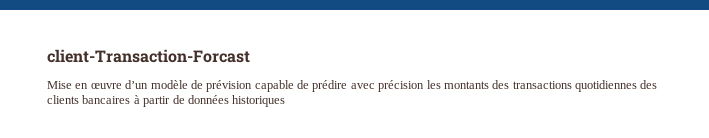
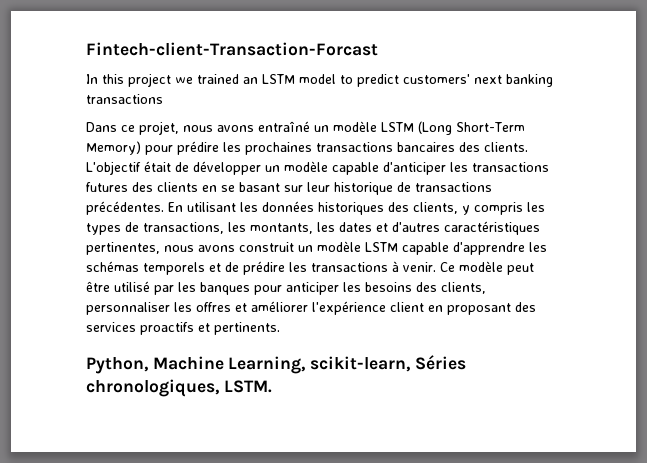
- client-Transaction-Forcast
- Mise en œuvre d’un modèle de prévision capable de prédire avec précision les montants des transactions quotidiennes des clients bancaires à partir de données historiques
+ Fintech-client-Transaction-Forcast
+ In this project we trained an LSTM model to predict customers' next banking transactions
+ Dans ce projet, nous avons entraîné un modèle LSTM (Long Short-Term Memory) pour prédire les prochaines transactions bancaires des clients. L'objectif était de développer un modèle capable d'anticiper les transactions futures des clients en se basant sur leur historique de transactions précédentes. En utilisant les données historiques des clients, y compris les types de transactions, les montants, les dates et d'autres caractéristiques pertinentes, nous avons construit un modèle LSTM capable d'apprendre les schémas temporels et de prédire les transactions à venir. Ce modèle peut être utilisé par les banques pour anticiper les besoins des clients, personnaliser les offres et améliorer l'expérience client en proposant des services proactifs et pertinents.
+ Python, Machine Learning, scikit-learn, Séries chronologiques, LSTM.

